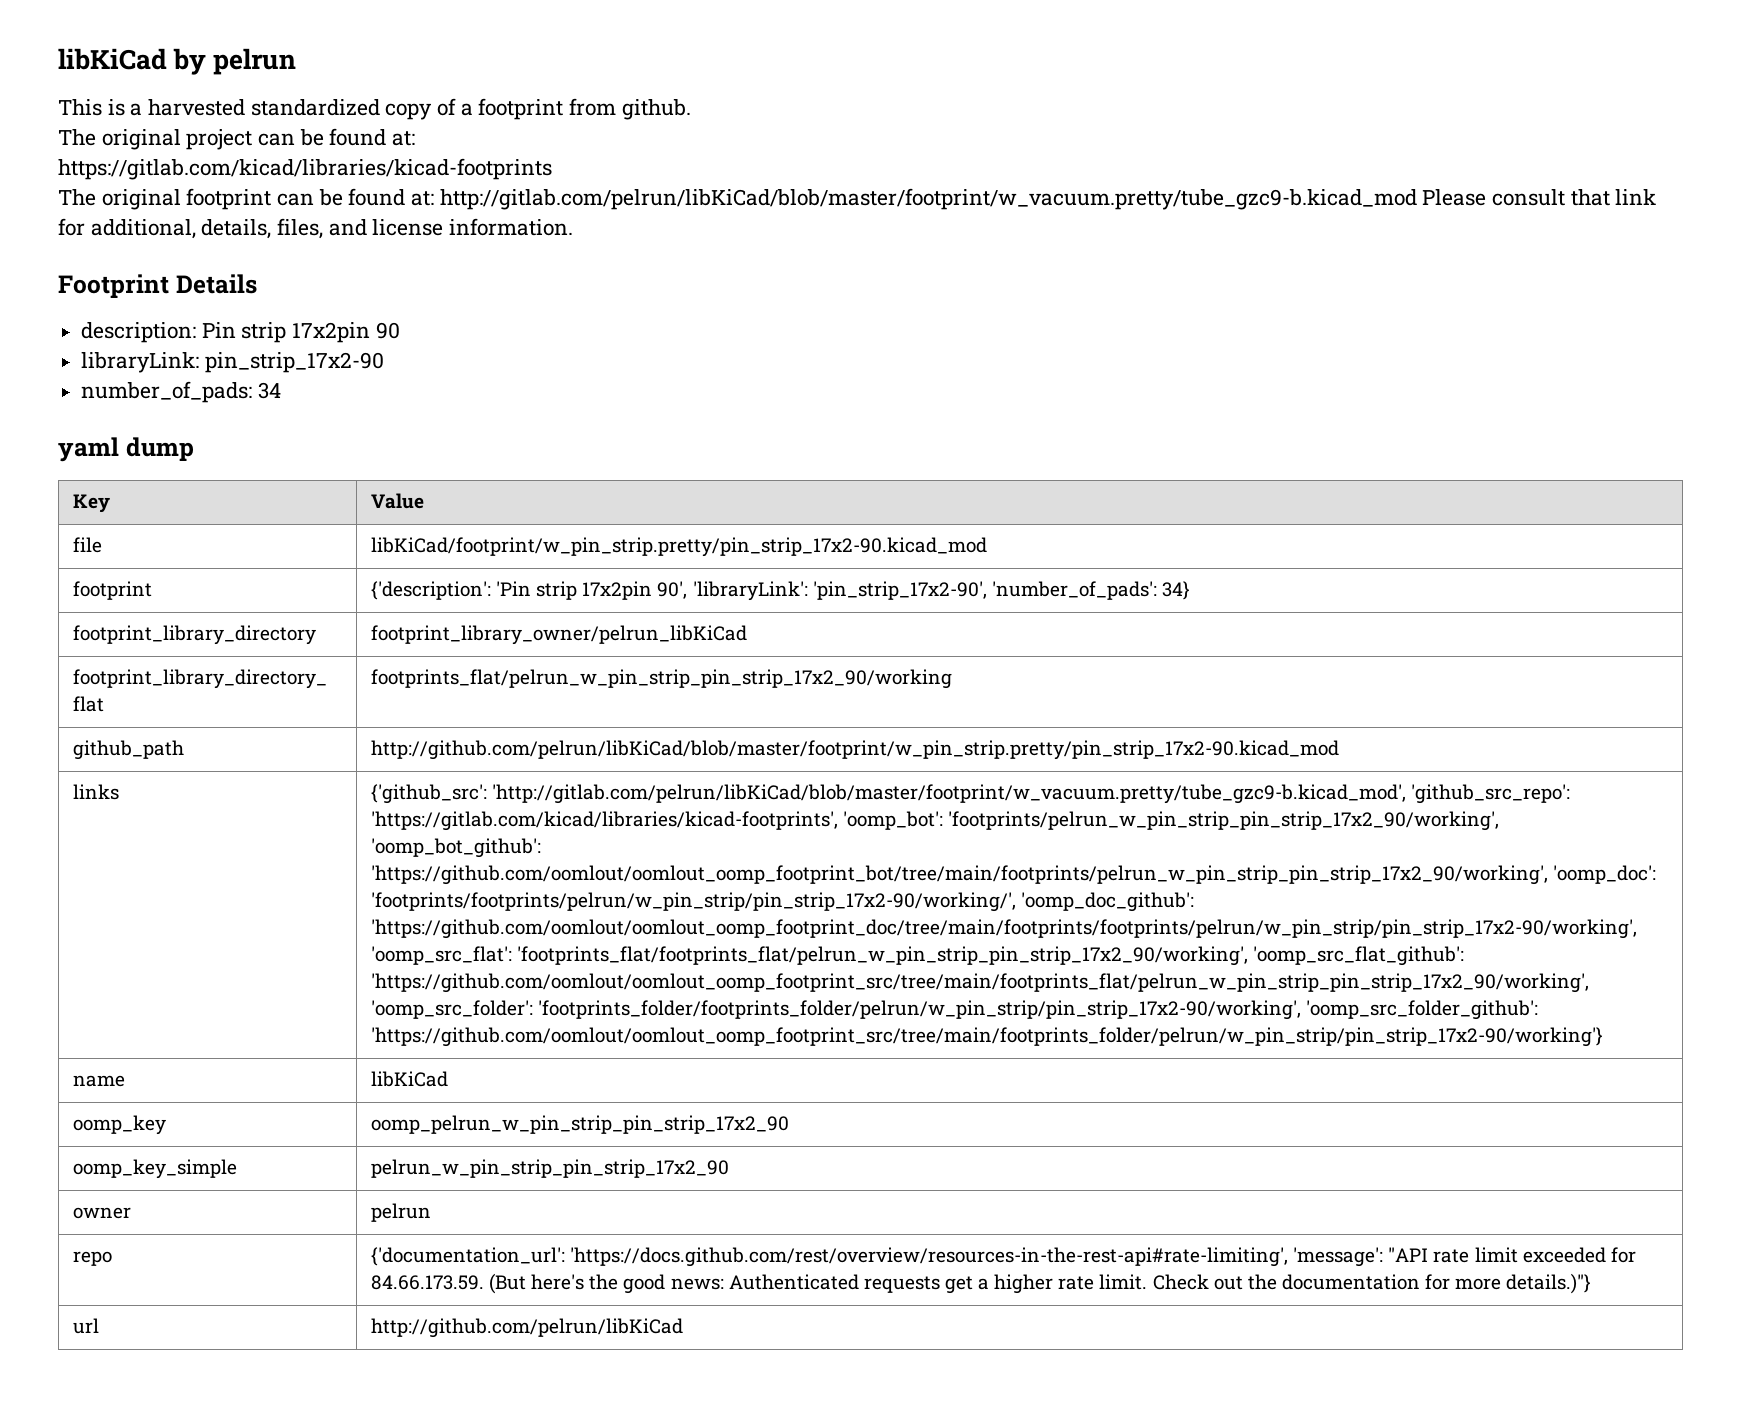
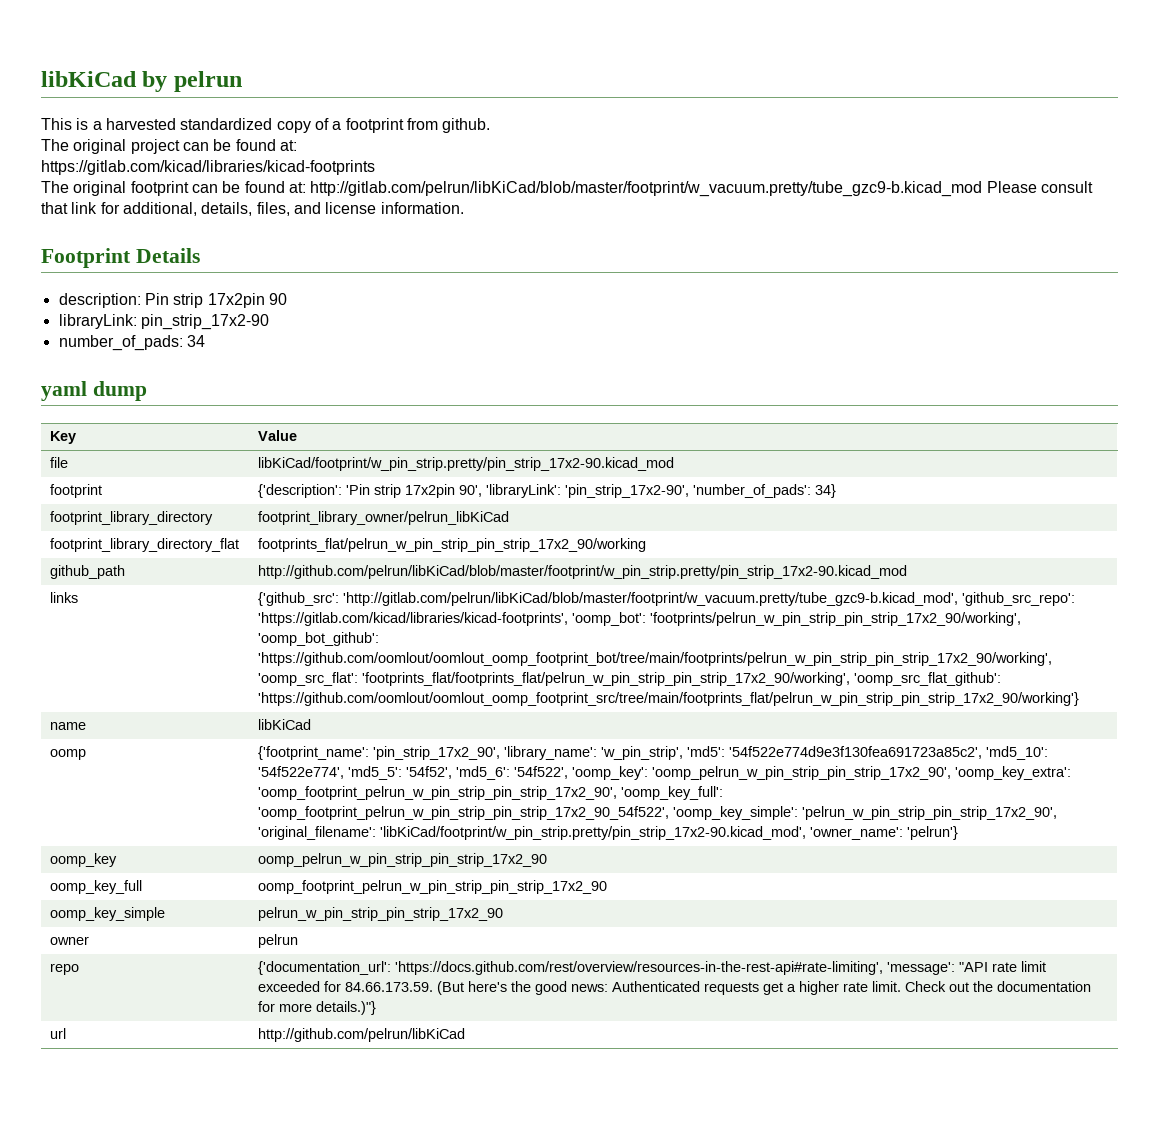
- links | {'github_src': 'http://gitlab.com/pelrun/libKiCad/blob/master/footprint/w_vacuum.pretty/tube_gzc9-b.kicad_mod', 'github_src_repo': 'https://gitlab.com/kicad/libraries/kicad-footprints', 'oomp_bot': 'footprints/pelrun_w_pin_strip_pin_strip_17x2_90/working', 'oomp_bot_github': 'https://github.com/oomlout/oomlout_oomp_footprint_bot/tree/main/footprints/pelrun_w_pin_strip_pin_strip_17x2_90/working', 'oomp_doc': 'footprints/footprints/pelrun/w_pin_strip/pin_strip_17x2-90/working/', 'oomp_doc_github': 'https://github.com/oomlout/oomlout_oomp_footprint_doc/tree/main/footprints/footprints/pelrun/w_pin_strip/pin_strip_17x2-90/working', 'oomp_src_flat': 'footprints_flat/footprints_flat/pelrun_w_pin_strip_pin_strip_17x2_90/working', 'oomp_src_flat_github': 'https://github.com/oomlout/oomlout_oomp_footprint_src/tree/main/footprints_flat/pelrun_w_pin_strip_pin_strip_17x2_90/working', 'oomp_src_folder': 'footprints_folder/footprints_folder/pelrun/w_pin_strip/pin_strip_17x2-90/working', 'oomp_src_folder_github': 'https://github.com/oomlout/oomlout_oomp_footprint_src/tree/main/footprints_folder/pelrun/w_pin_strip/pin_strip_17x2-90/working'}
+ links | {'github_src': 'http://gitlab.com/pelrun/libKiCad/blob/master/footprint/w_vacuum.pretty/tube_gzc9-b.kicad_mod', 'github_src_repo': 'https://gitlab.com/kicad/libraries/kicad-footprints', 'oomp_bot': 'footprints/pelrun_w_pin_strip_pin_strip_17x2_90/working', 'oomp_bot_github': 'https://github.com/oomlout/oomlout_oomp_footprint_bot/tree/main/footprints/pelrun_w_pin_strip_pin_strip_17x2_90/working', 'oomp_src_flat': 'footprints_flat/footprints_flat/pelrun_w_pin_strip_pin_strip_17x2_90/working', 'oomp_src_flat_github': 'https://github.com/oomlout/oomlout_oomp_footprint_src/tree/main/footprints_flat/pelrun_w_pin_strip_pin_strip_17x2_90/working'}
  name | libKiCad
+ oomp | {'footprint_name': 'pin_strip_17x2_90', 'library_name': 'w_pin_strip', 'md5': '54f522e774d9e3f130fea691723a85c2', 'md5_10': '54f522e774', 'md5_5': '54f52', 'md5_6': '54f522', 'oomp_key': 'oomp_pelrun_w_pin_strip_pin_strip_17x2_90', 'oomp_key_extra': 'oomp_footprint_pelrun_w_pin_strip_pin_strip_17x2_90', 'oomp_key_full': 'oomp_footprint_pelrun_w_pin_strip_pin_strip_17x2_90_54f522', 'oomp_key_simple': 'pelrun_w_pin_strip_pin_strip_17x2_90', 'original_filename': 'libKiCad/footprint/w_pin_strip.pretty/pin_strip_17x2-90.kicad_mod', 'owner_name': 'pelrun'}
+ oomp_key_full | oomp_footprint_pelrun_w_pin_strip_pin_strip_17x2_90

